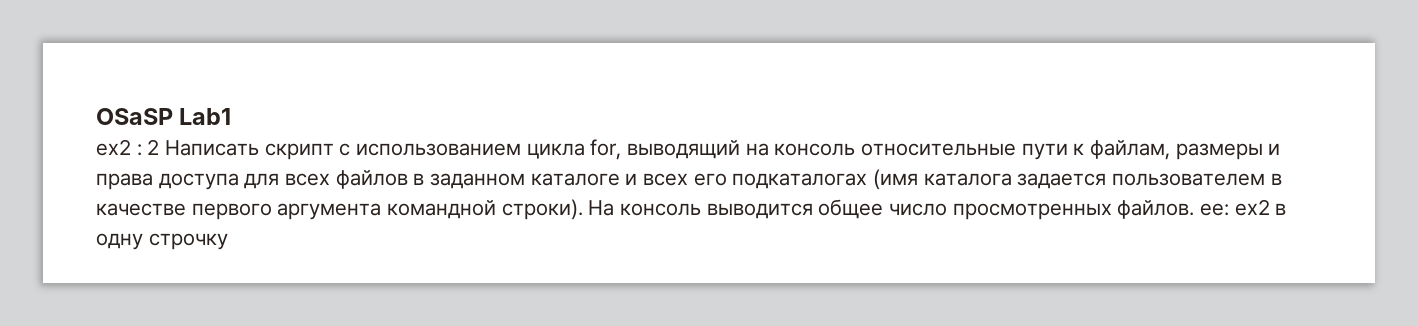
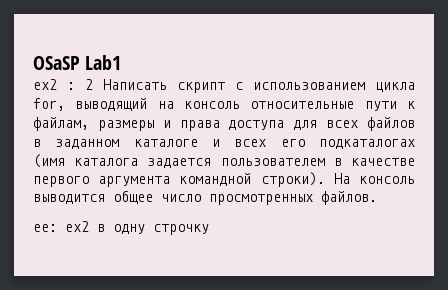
- На консоль выводится общее число просмотренных файлов. ee: ex2 в одну строчку
+ На консоль выводится общее число просмотренных файлов.
+ ee: ex2 в одну строчку

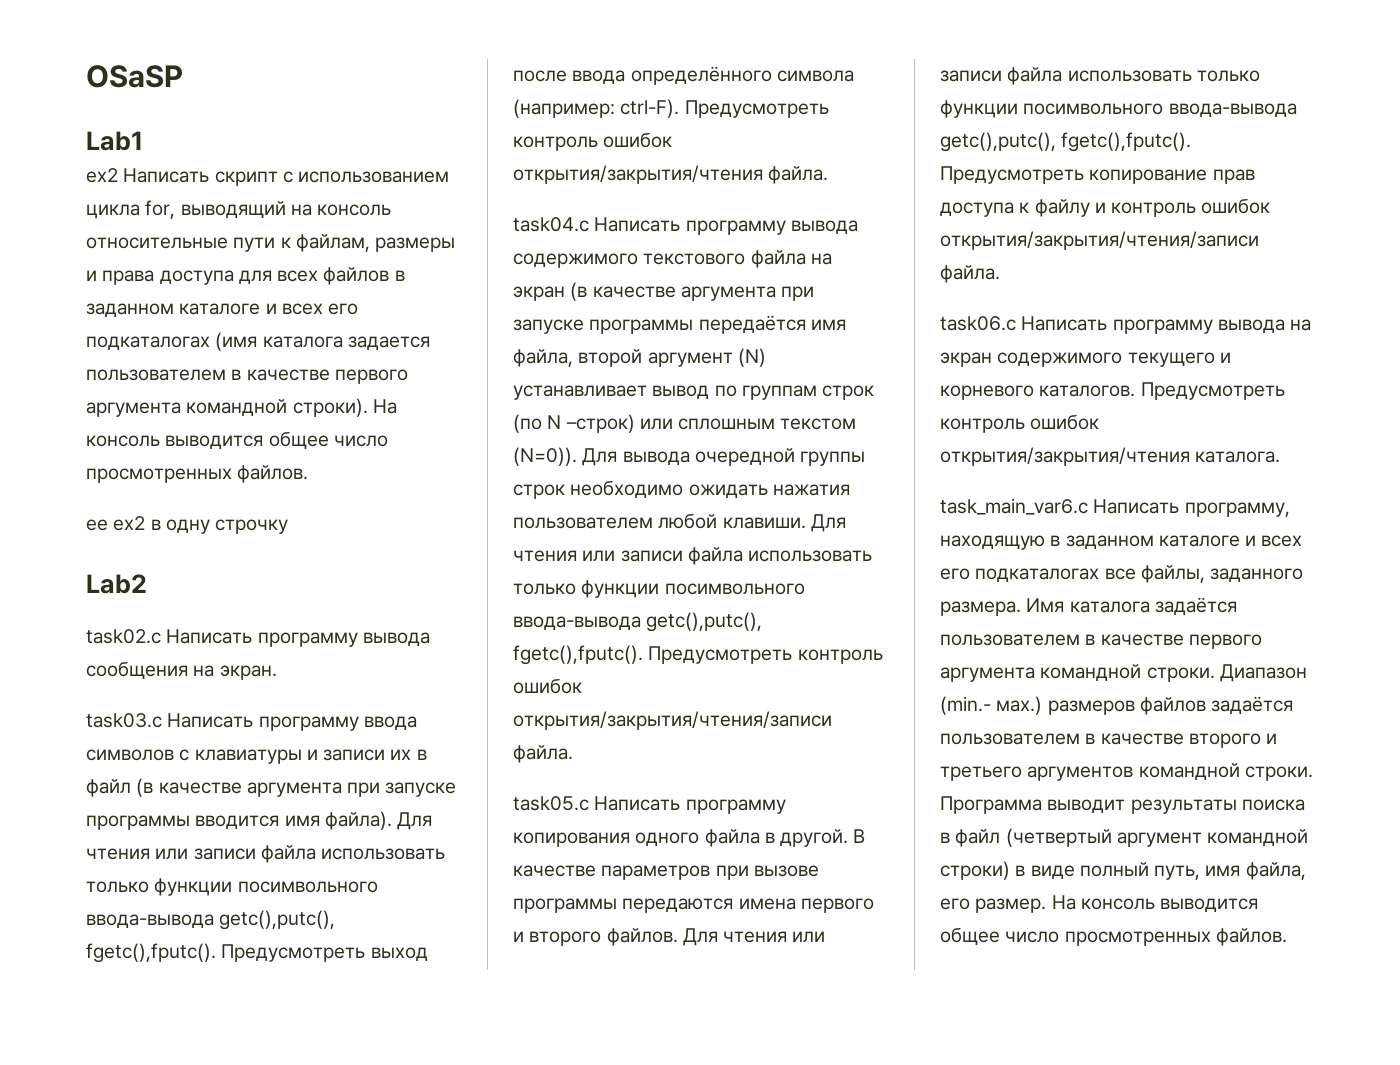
- OSaSP Lab1
+ OSaSP
+ Lab1
- ex2 : 2 Написать скрипт с использованием цикла for, выводящий на консоль относительные пути к файлам, размеры и права доступа для всех файлов в заданном каталоге и всех его подкаталогах (имя каталога задается пользователем в качестве первого аргумента командной строки).
+ ex2 Написать скрипт с использованием цикла for, выводящий на консоль относительные пути к файлам, размеры и права доступа для всех файлов в заданном каталоге и всех его подкаталогах (имя каталога задается пользователем в качестве первого аргумента командной строки).
- ee: ex2 в одну строчку
+ ee ex2 в одну строчку
+ Lab2
+ task02.c Написать программу вывода сообщения на экран.
+ task03.c Написать программу ввода символов с клавиатуры и записи их в файл (в качестве аргумента при запуске программы вводится имя файла). Для чтения или записи файла использовать только функции посимвольного ввода-вывода getc(),putc(), fgetc(),fputc(). Предусмотреть выход после ввода определённого символа (например: ctrl-F). Предусмотреть контроль ошибок открытия/закрытия/чтения файла.
+ task04.c Написать программу вывода содержимого текстового файла на экран (в качестве аргумента при запуске программы передаётся имя файла, второй аргумент (N) устанавливает вывод по группам строк (по N –строк) или сплошным текстом (N=0)). Для вывода очередной группы строк необходимо ожидать нажатия пользователем любой клавиши. Для чтения или записи файла использовать только функции посимвольного ввода-вывода getc(),putc(), fgetc(),fputc(). Предусмотреть контроль ошибок открытия/закрытия/чтения/записи файла.
+ task05.c Написать программу копирования одного файла в другой. В качестве параметров при вызове программы передаются имена первого и второго файлов. Для чтения или записи файла использовать только функции посимвольного ввода-вывода getc(),putc(), fgetc(),fputc(). Предусмотреть копирование прав доступа к файлу и контроль ошибок открытия/закрытия/чтения/записи файла.
+ task06.c Написать программу вывода на экран содержимого текущего и корневого каталогов. Предусмотреть контроль ошибок открытия/закрытия/чтения каталога.
+ task_main_var6.c Написать программу, находящую в заданном каталоге и всех его подкаталогах все файлы, заданного размера. Имя каталога задаётся пользователем в качестве первого аргумента командной строки. Диапазон (min.- мах.) размеров файлов задаётся пользователем в качестве второго и третьего аргументов командной строки. Программа выводит результаты поиска в файл (четвертый аргумент командной строки) в виде полный путь, имя файла, его размер. На консоль выводится общее число просмотренных файлов.

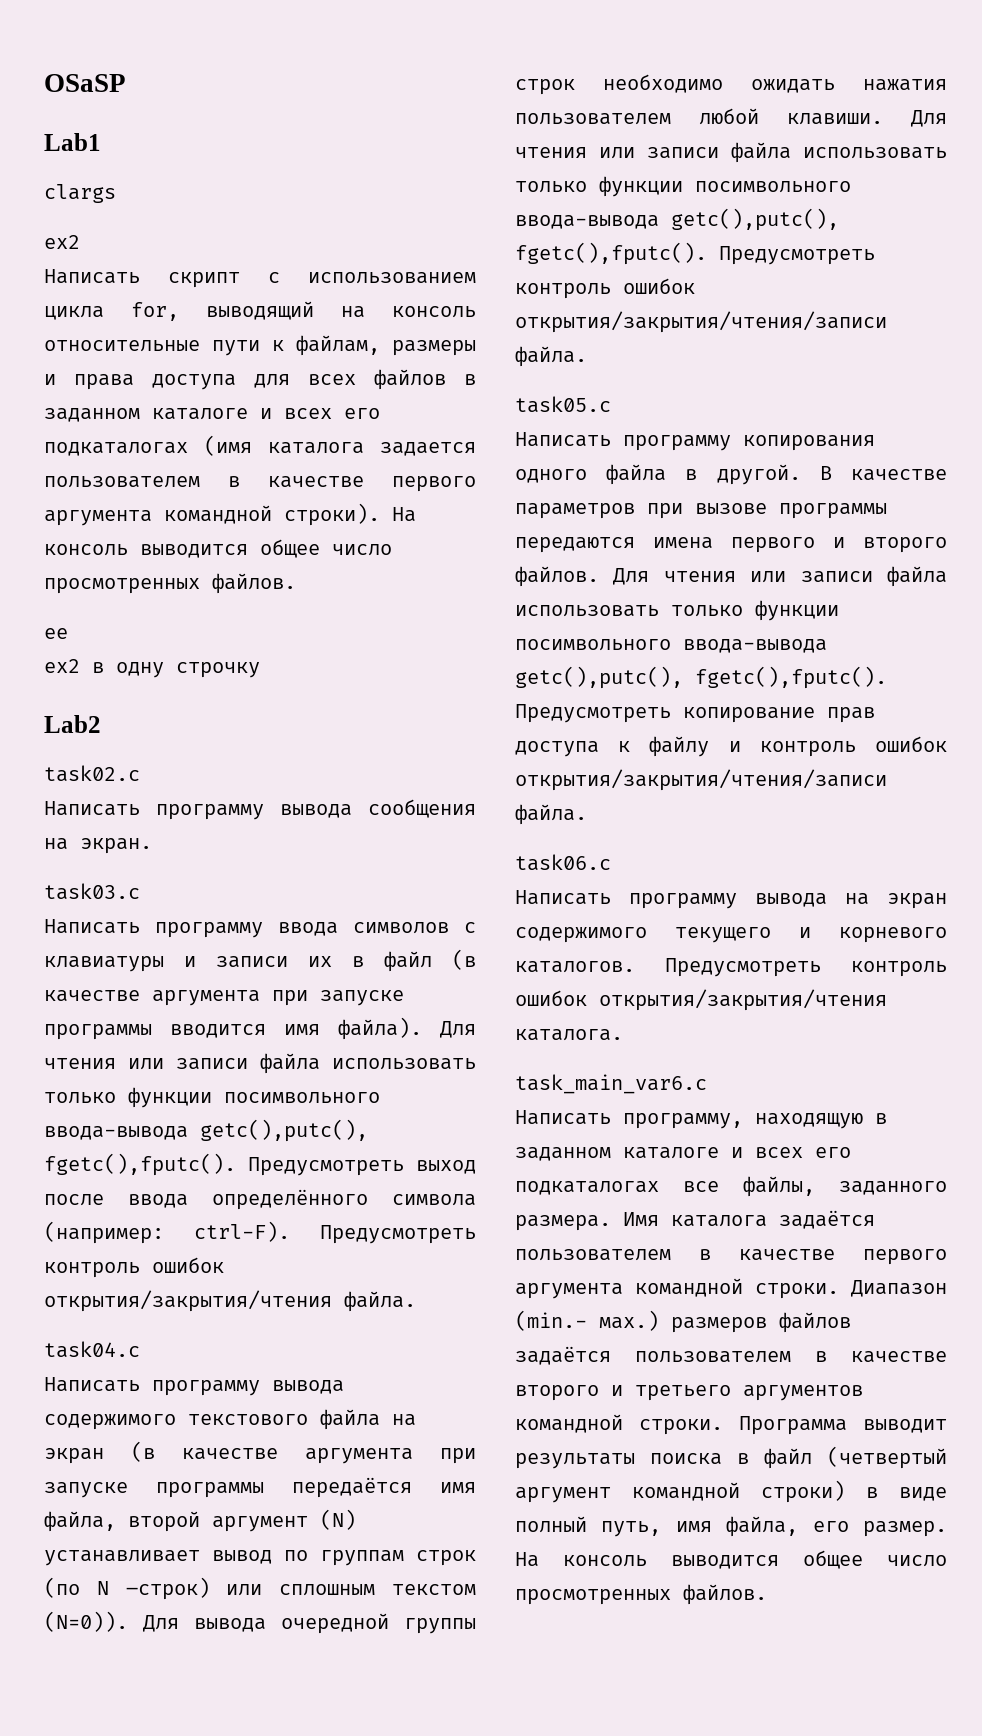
- ex2 Написать скрипт с использованием цикла for, выводящий на консоль относительные пути к файлам, размеры и права доступа для всех файлов в заданном каталоге и всех его подкаталогах (имя каталога задается пользователем в качестве первого аргумента командной строки).
+ clargs
+ ex2
+ Написать скрипт с использованием цикла for, выводящий на консоль относительные пути к файлам, размеры и права доступа для всех файлов в заданном каталоге и всех его подкаталогах (имя каталога задается пользователем в качестве первого аргумента командной строки).
- ee ex2 в одну строчку
+ ee
+ ex2 в одну строчку
- task02.c Написать программу вывода сообщения на экран.
+ task02.c
+ Написать программу вывода сообщения на экран.
- task03.c Написать программу ввода символов с клавиатуры и записи их в файл (в качестве аргумента при запуске программы вводится имя файла).
+ task03.c
+ Написать программу ввода символов с клавиатуры и записи их в файл (в качестве аргумента при запуске программы вводится имя файла).
- task04.c Написать программу вывода содержимого текстового файла на экран (в качестве аргумента при запуске программы передаётся имя файла, второй аргумент (N) устанавливает вывод по группам строк (по N –строк) или сплошным текстом (N=0)).
+ task04.c
+ Написать программу вывода содержимого текстового файла на экран (в качестве аргумента при запуске программы передаётся имя файла, второй аргумент (N) устанавливает вывод по группам строк (по N –строк) или сплошным текстом (N=0)).
- task05.c Написать программу копирования одного файла в другой.
+ task05.c
+ Написать программу копирования одного файла в другой.
- task06.c Написать программу вывода на экран содержимого текущего и корневого каталогов.
+ task06.c
+ Написать программу вывода на экран содержимого текущего и корневого каталогов.
- task_main_var6.c Написать программу, находящую в заданном каталоге и всех его подкаталогах все файлы, заданного размера.
+ task_main_var6.c
+ Написать программу, находящую в заданном каталоге и всех его подкаталогах все файлы, заданного размера.

